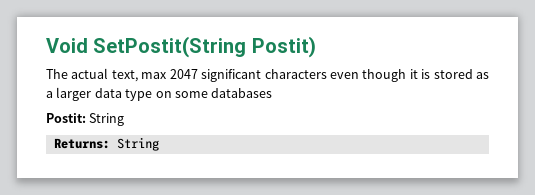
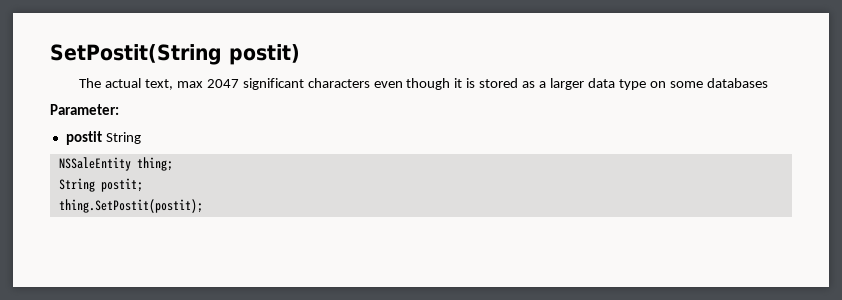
- Void SetPostit(String Postit)
+ SetPostit(String postit)
- Postit: String
+ Parameter:
+ postit String
- Returns: String
+ NSSaleEntity thing;
+ String postit;
+ thing.SetPostit(postit);

